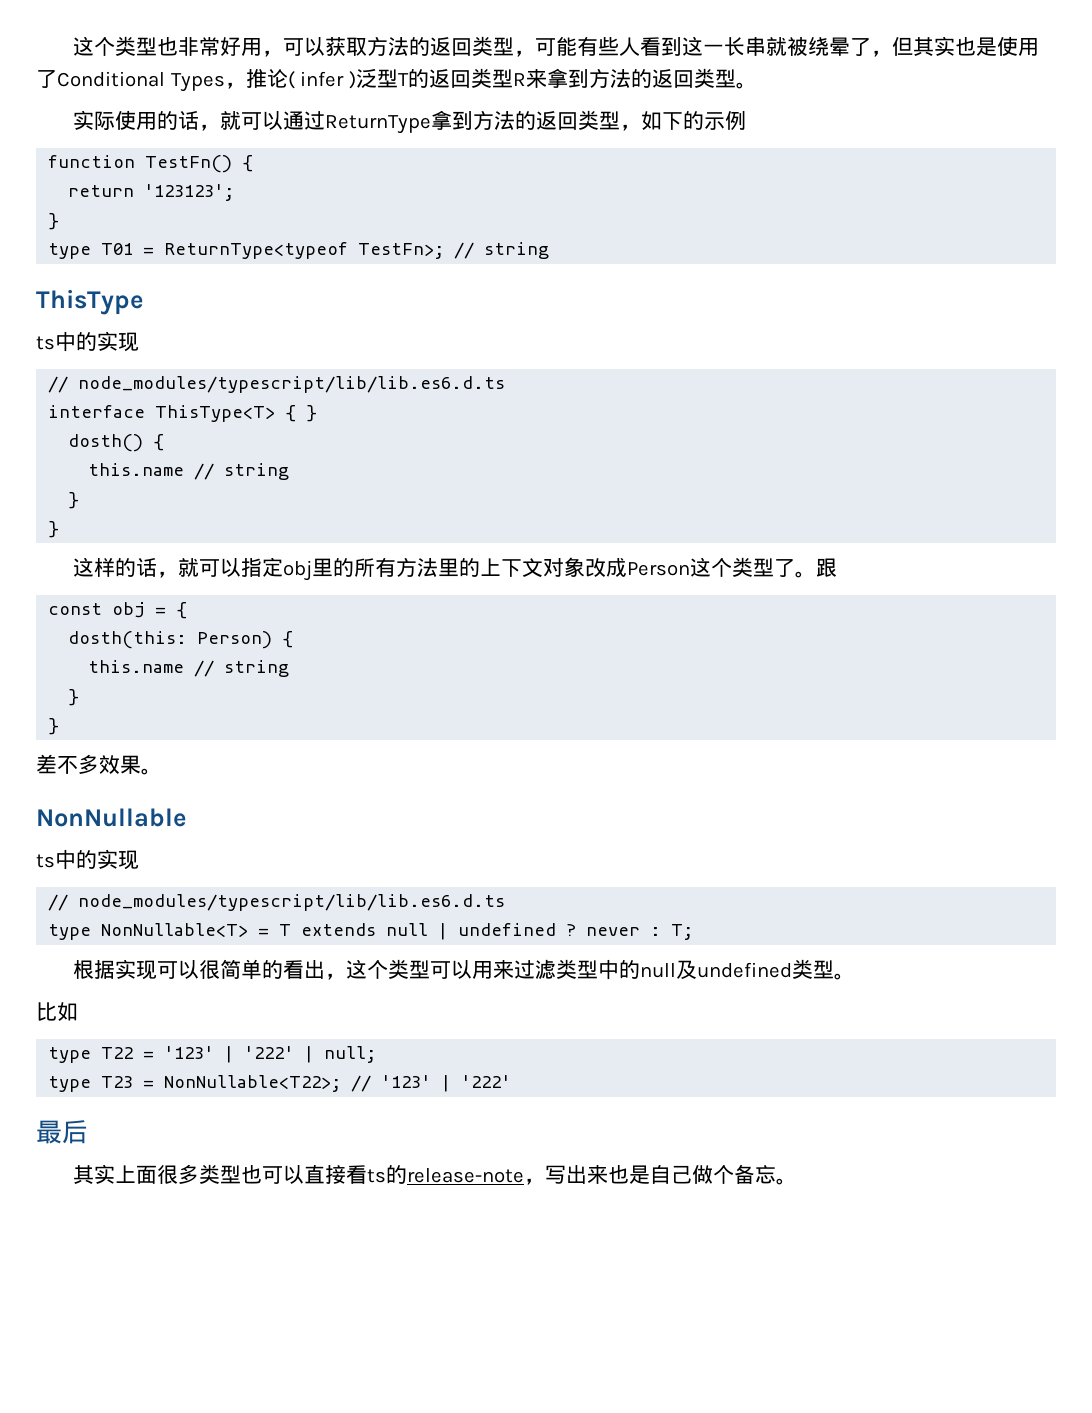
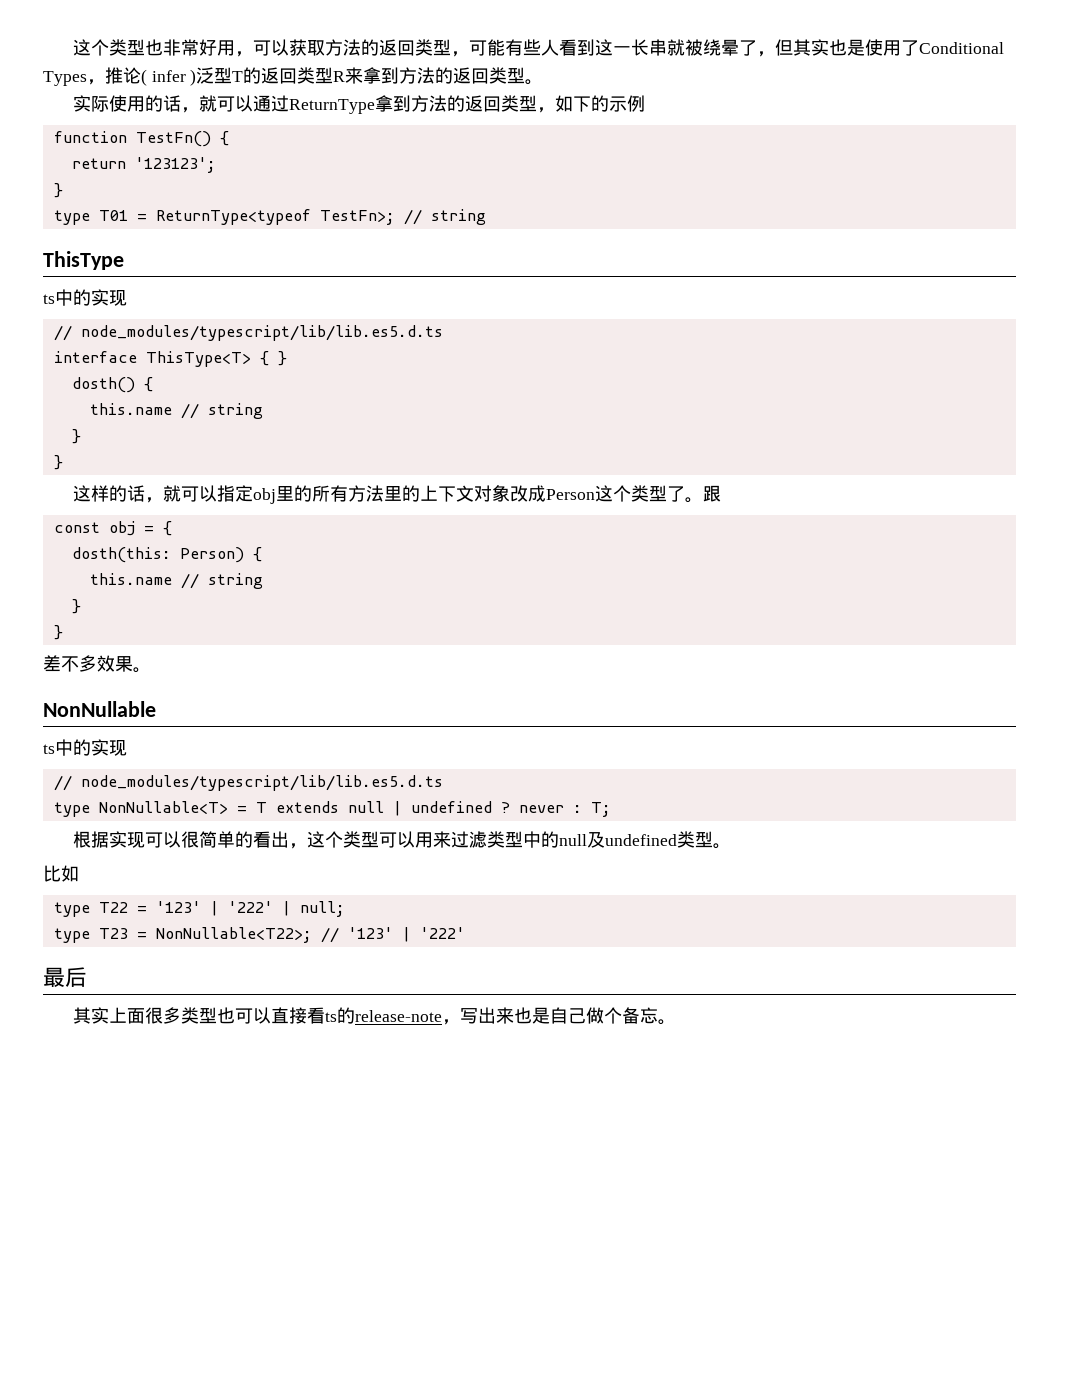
  ThisType
  ts中的实现
- // node_modules/typescript/lib/lib.es6.d.ts
+ // node_modules/typescript/lib/lib.es5.d.ts
  NonNullable
  ts中的实现
- // node_modules/typescript/lib/lib.es6.d.ts
+ // node_modules/typescript/lib/lib.es5.d.ts

